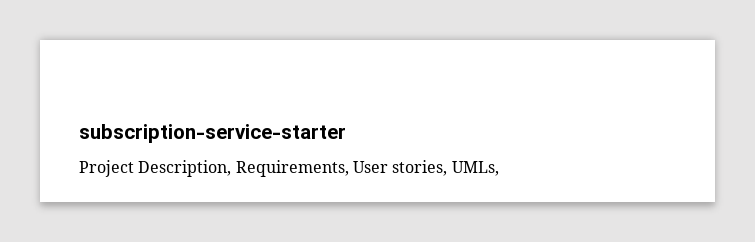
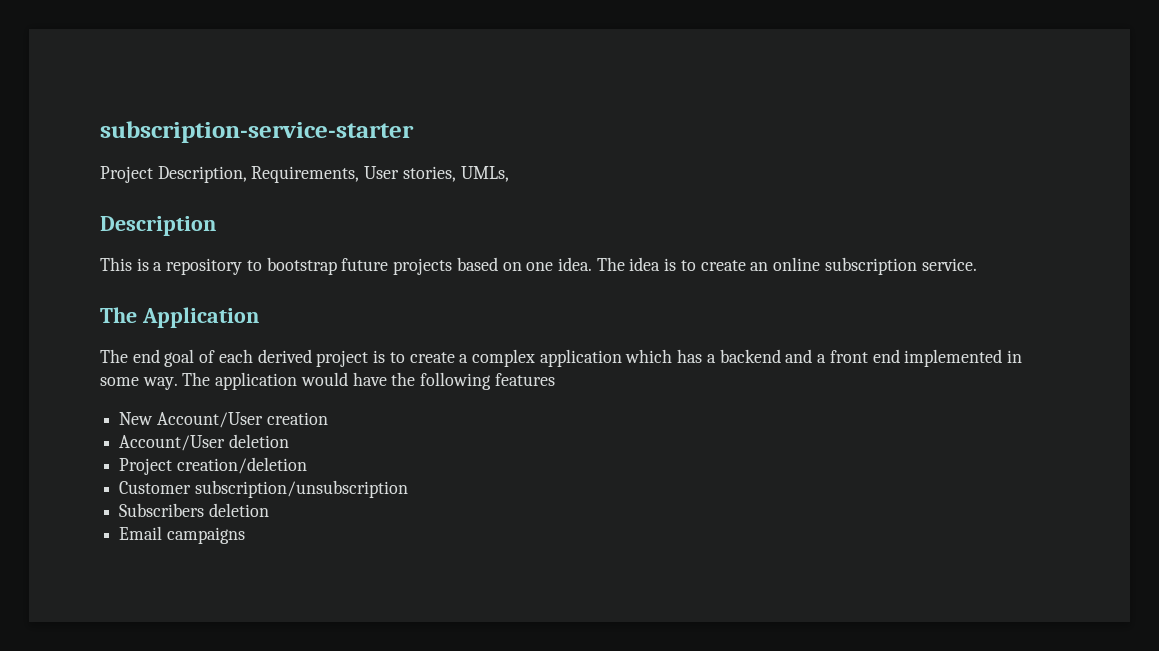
+ Description
+ This is a repository to bootstrap future projects based on one idea. The idea is to create an online subscription service.
+ The Application
+ The end goal of each derived project is to create a complex application which has a backend and a front end implemented in some way. The application would have the following features
+ New Account/User creation
+ Account/User deletion
+ Project creation/deletion
+ Customer subscription/unsubscription
+ Subscribers deletion
+ Email campaigns

